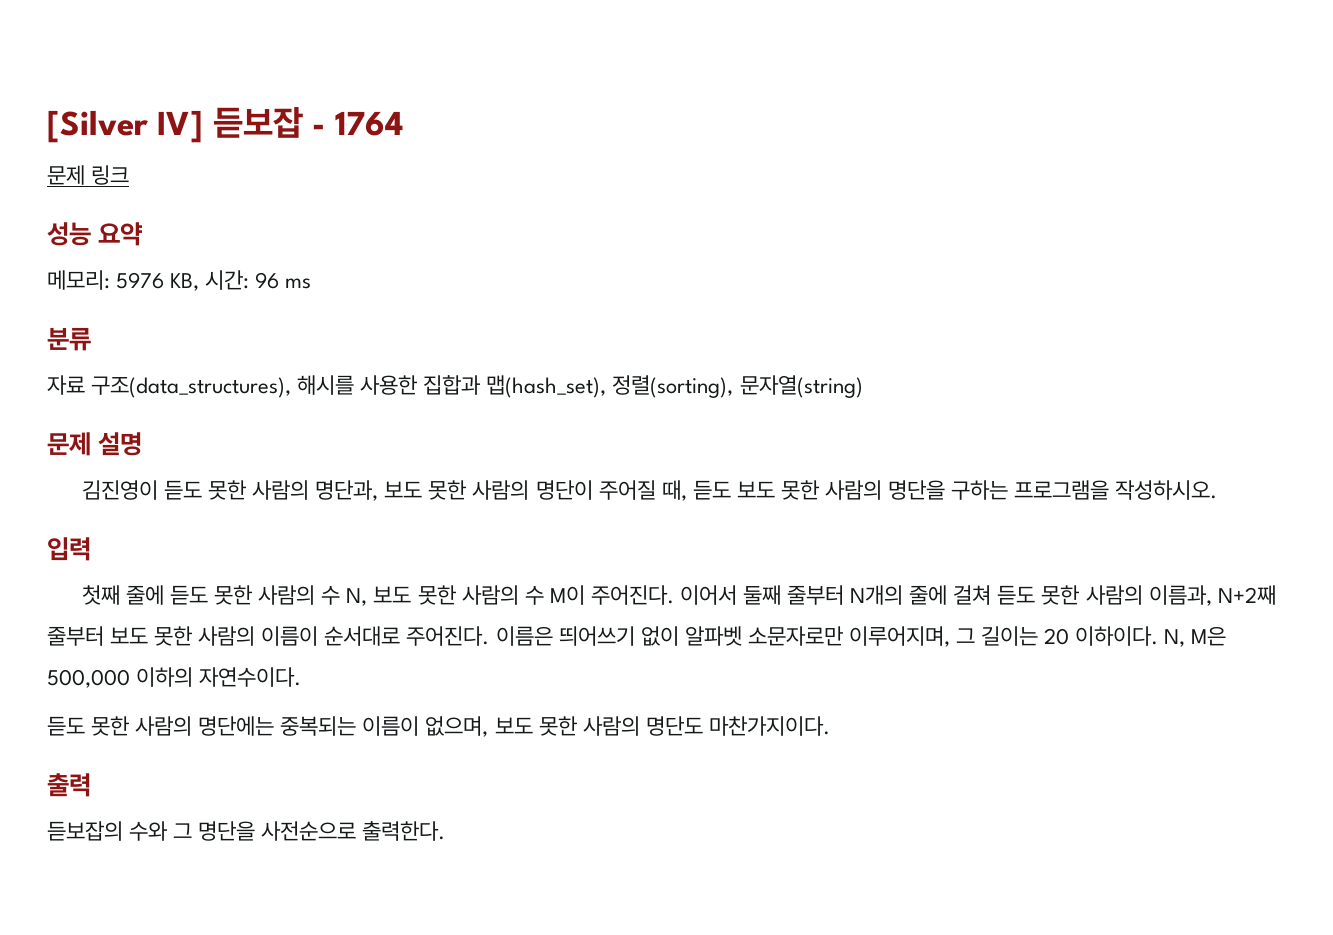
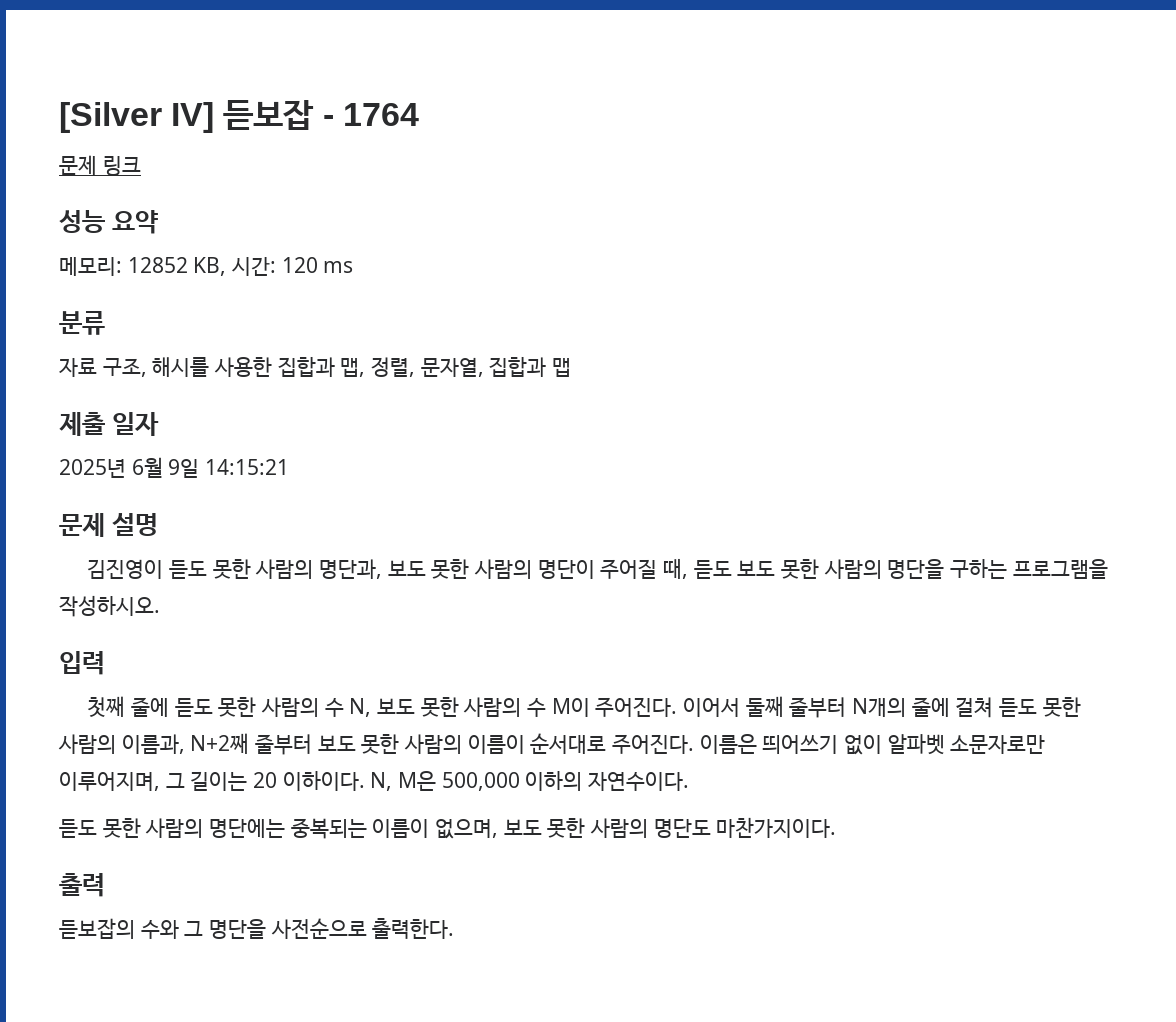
- 메모리: 5976 KB, 시간: 96 ms
+ 메모리: 12852 KB, 시간: 120 ms
- 자료 구조(data_structures), 해시를 사용한 집합과 맵(hash_set), 정렬(sorting), 문자열(string)
+ 자료 구조, 해시를 사용한 집합과 맵, 정렬, 문자열, 집합과 맵
+ 제출 일자
+ 2025년 6월 9일 14:15:21

